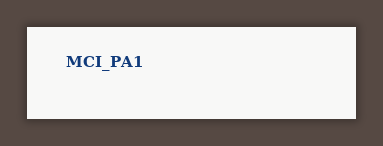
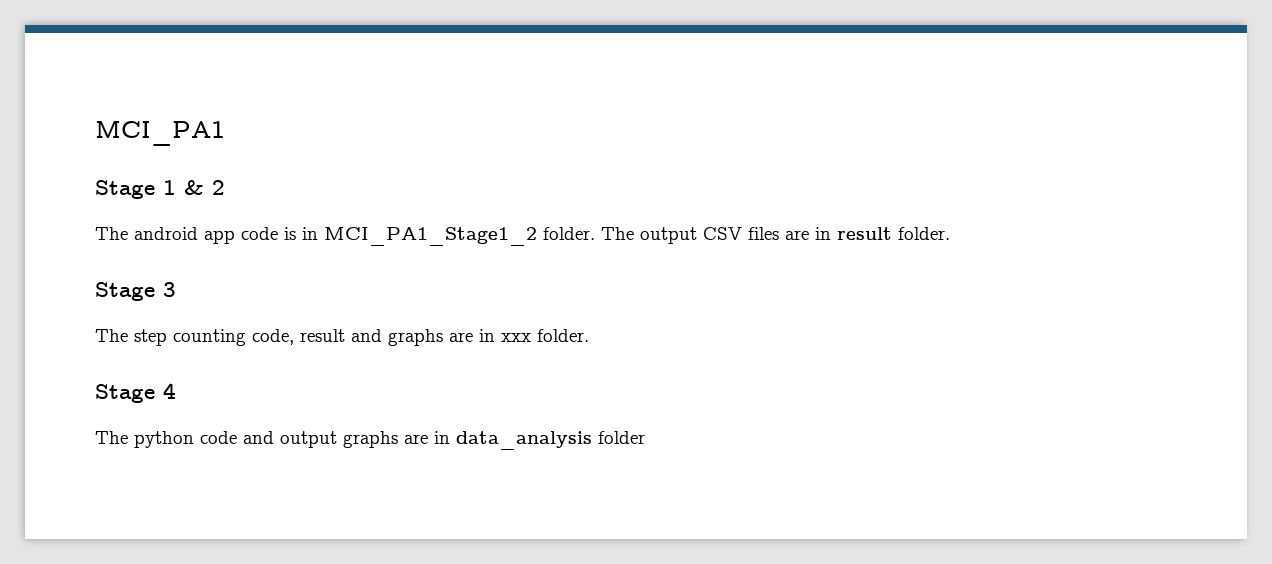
+ Stage 1 & 2
+ The android app code is in MCI_PA1_Stage1_2 folder. The output CSV files are in result folder.
+ Stage 3
+ The step counting code, result and graphs are in xxx folder.
+ Stage 4
+ The python code and output graphs are in data_analysis folder

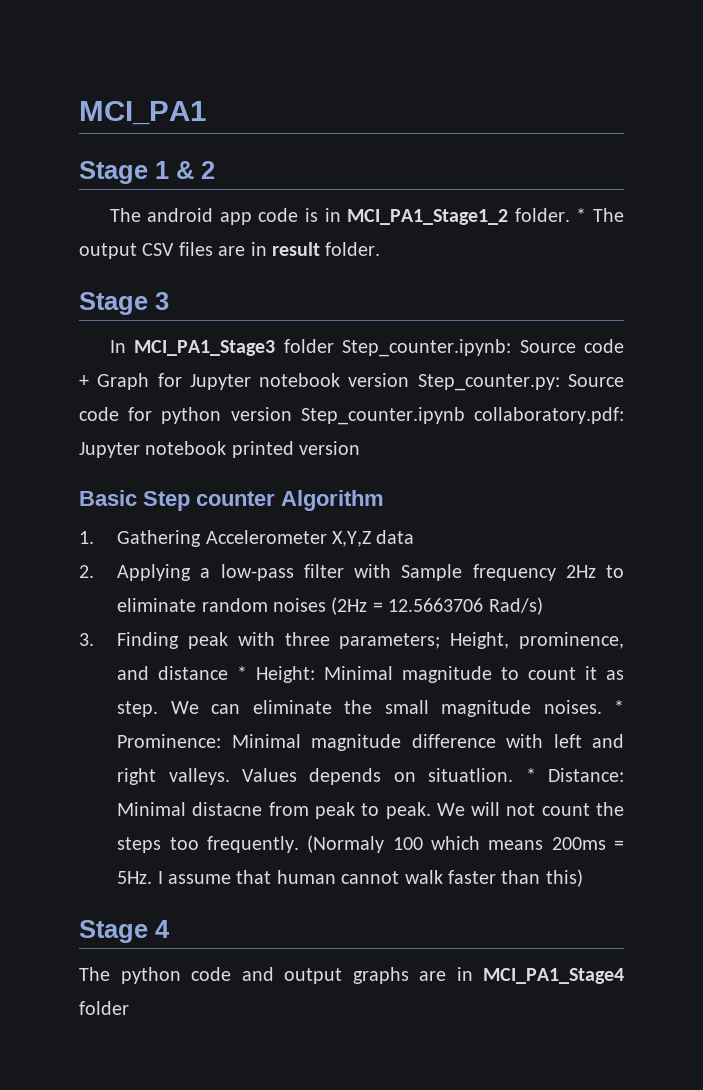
- The output CSV files are in result folder.
+ * The output CSV files are in result folder.
- The step counting code, result and graphs are in xxx folder.
+ In MCI_PA1_Stage3 folder Step_counter.ipynb: Source code + Graph for Jupyter notebook version Step_counter.py: Source code for python version Step_counter.ipynb collaboratory.pdf: Jupyter notebook printed version
+ Basic Step counter Algorithm
+ 1. Gathering Accelerometer X,Y,Z data
+ 2. Applying a low-pass filter with Sample frequency 2Hz to eliminate random noises (2Hz = 12.5663706 Rad/s)
+ 3. Finding peak with three parameters; Height, prominence, and distance * Height: Minimal magnitude to count it as step. We can eliminate the small magnitude noises. * Prominence: Minimal magnitude difference with left and right valleys. Values depends on situatlion. * Distance: Minimal distacne from peak to peak. We will not count the steps too frequently. (Normaly 100 which means 200ms = 5Hz. I assume that human cannot walk faster than this)
- The python code and output graphs are in data_analysis folder
+ The python code and output graphs are in MCI_PA1_Stage4 folder

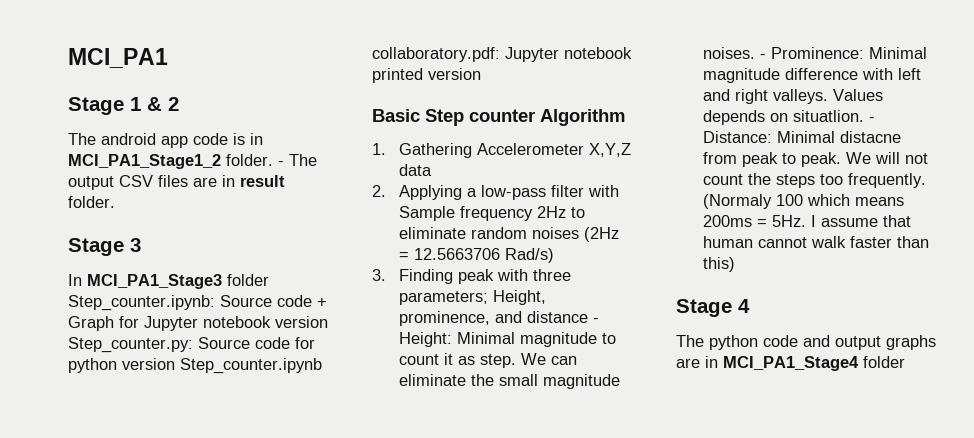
- * The output CSV files are in result folder.
+ - The output CSV files are in result folder.
- 3. Finding peak with three parameters; Height, prominence, and distance * Height: Minimal magnitude to count it as step.
+ 3. Finding peak with three parameters; Height, prominence, and distance - Height: Minimal magnitude to count it as step.
- * Prominence: Minimal magnitude difference with left and right valleys.
+ - Prominence: Minimal magnitude difference with left and right valleys.
- * Distance: Minimal distacne from peak to peak.
+ - Distance: Minimal distacne from peak to peak.

